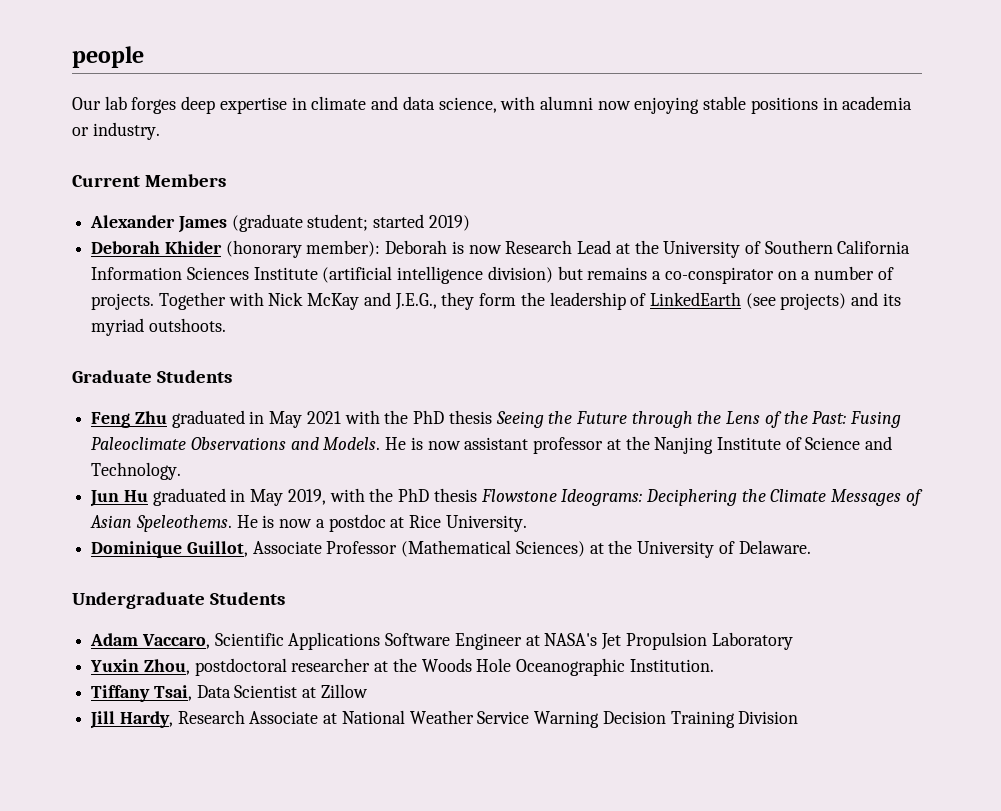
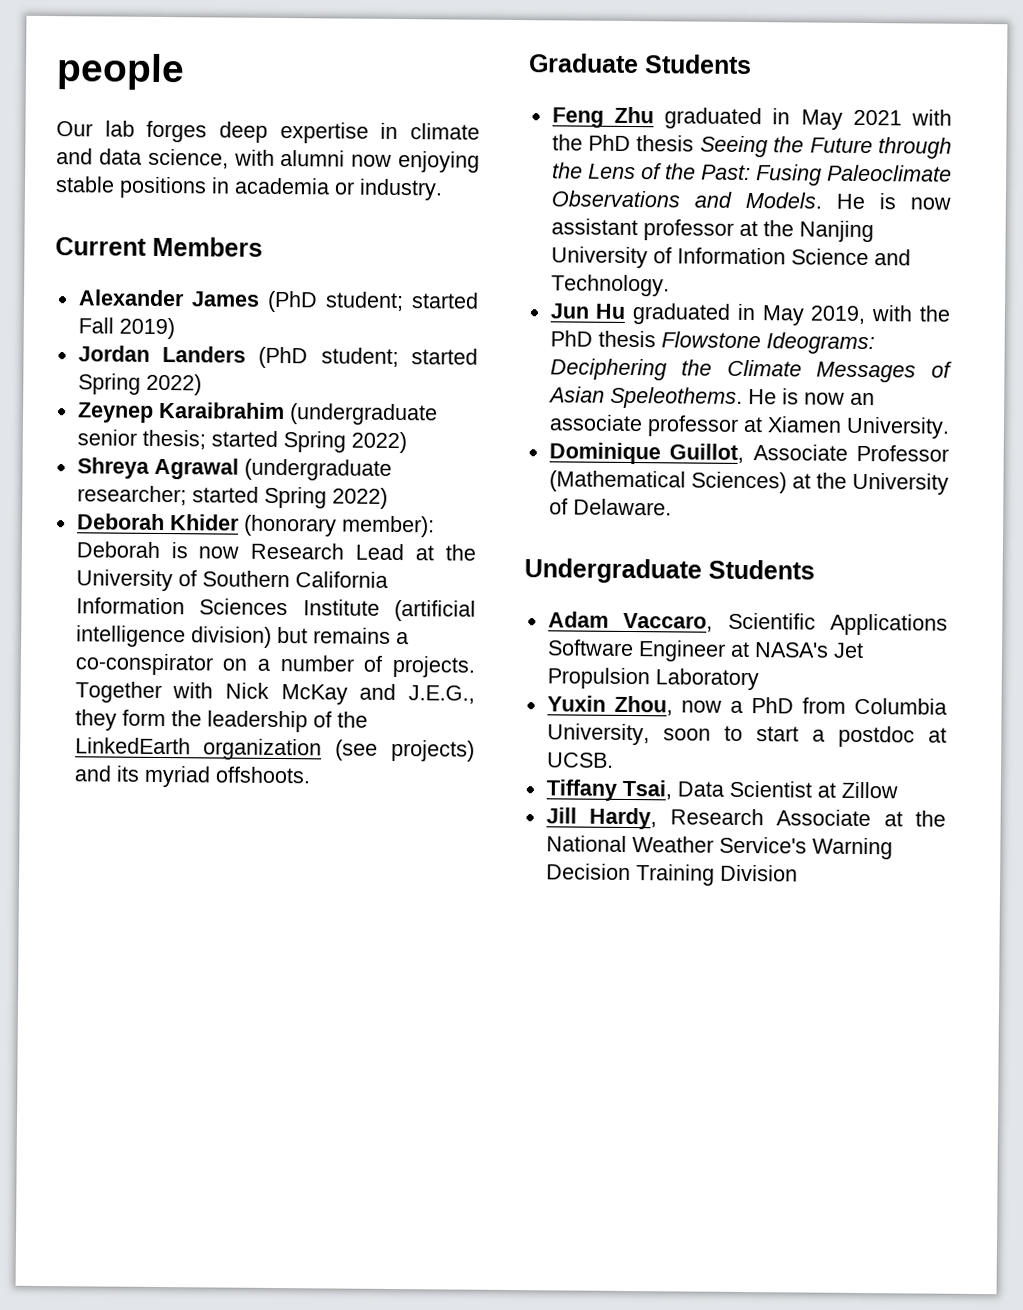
- Alexander James (graduate student; started 2019)
+ Alexander James (PhD student; started Fall 2019)
+ Jordan Landers (PhD student; started Spring 2022)
+ Zeynep Karaibrahim (undergraduate senior thesis; started Spring 2022)
+ Shreya Agrawal (undergraduate researcher; started Spring 2022)
- Together with Nick McKay and J.E.G., they form the leadership of LinkedEarth (see projects) and its myriad outshoots.
+ Together with Nick McKay and J.E.G., they form the leadership of the LinkedEarth organization (see projects) and its myriad offshoots.
- He is now assistant professor at the Nanjing Institute of Science and Technology.
+ He is now assistant professor at the Nanjing University of Information Science and Technology.
- He is now a postdoc at Rice University.
+ He is now an associate professor at Xiamen University.
- Yuxin Zhou, postdoctoral researcher at the Woods Hole Oceanographic Institution.
+ Yuxin Zhou, now a PhD from Columbia University, soon to start a postdoc at UCSB.
- Jill Hardy, Research Associate at National Weather Service Warning Decision Training Division
+ Jill Hardy, Research Associate at the National Weather Service's Warning Decision Training Division

